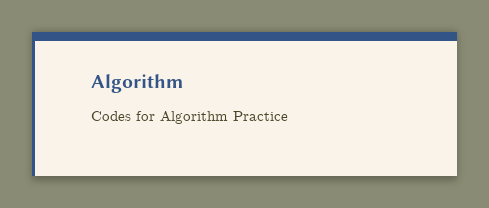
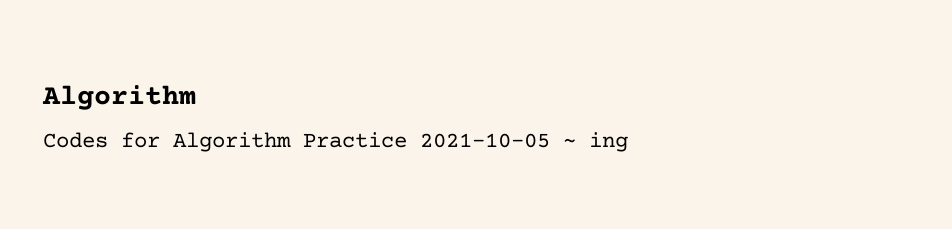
- Codes for Algorithm Practice
+ Codes for Algorithm Practice 2021-10-05 ~ ing

